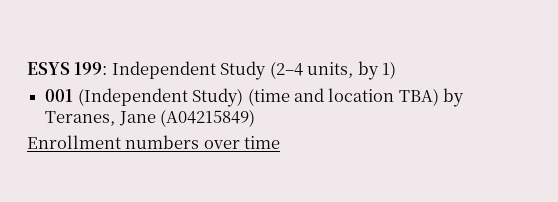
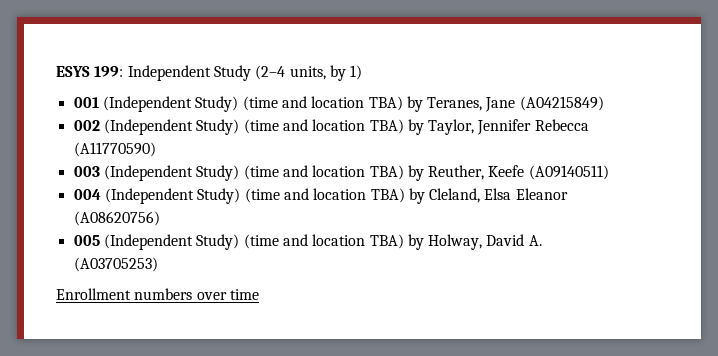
+ 002 (Independent Study) (time and location TBA) by Taylor, Jennifer Rebecca (A11770590)
+ 003 (Independent Study) (time and location TBA) by Reuther, Keefe (A09140511)
+ 004 (Independent Study) (time and location TBA) by Cleland, Elsa Eleanor (A08620756)
+ 005 (Independent Study) (time and location TBA) by Holway, David A. (A03705253)

